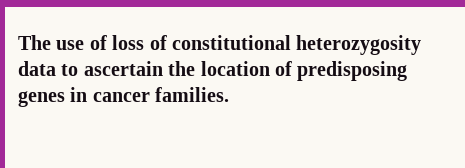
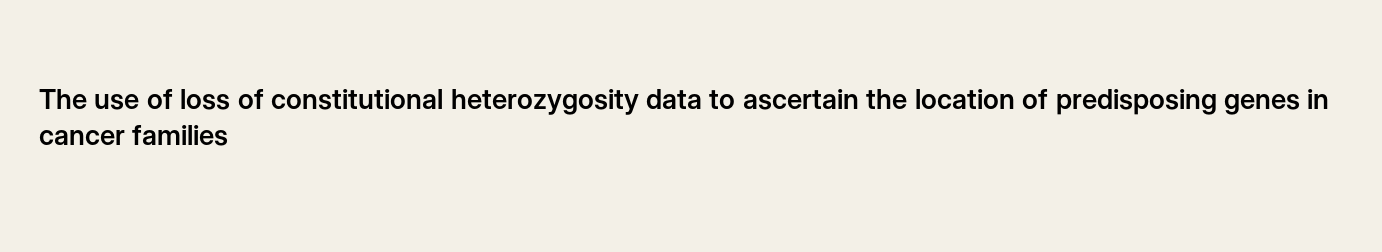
- The use of loss of constitutional heterozygosity data to ascertain the location of predisposing genes in cancer families.
+ The use of loss of constitutional heterozygosity data to ascertain the location of predisposing genes in cancer families

